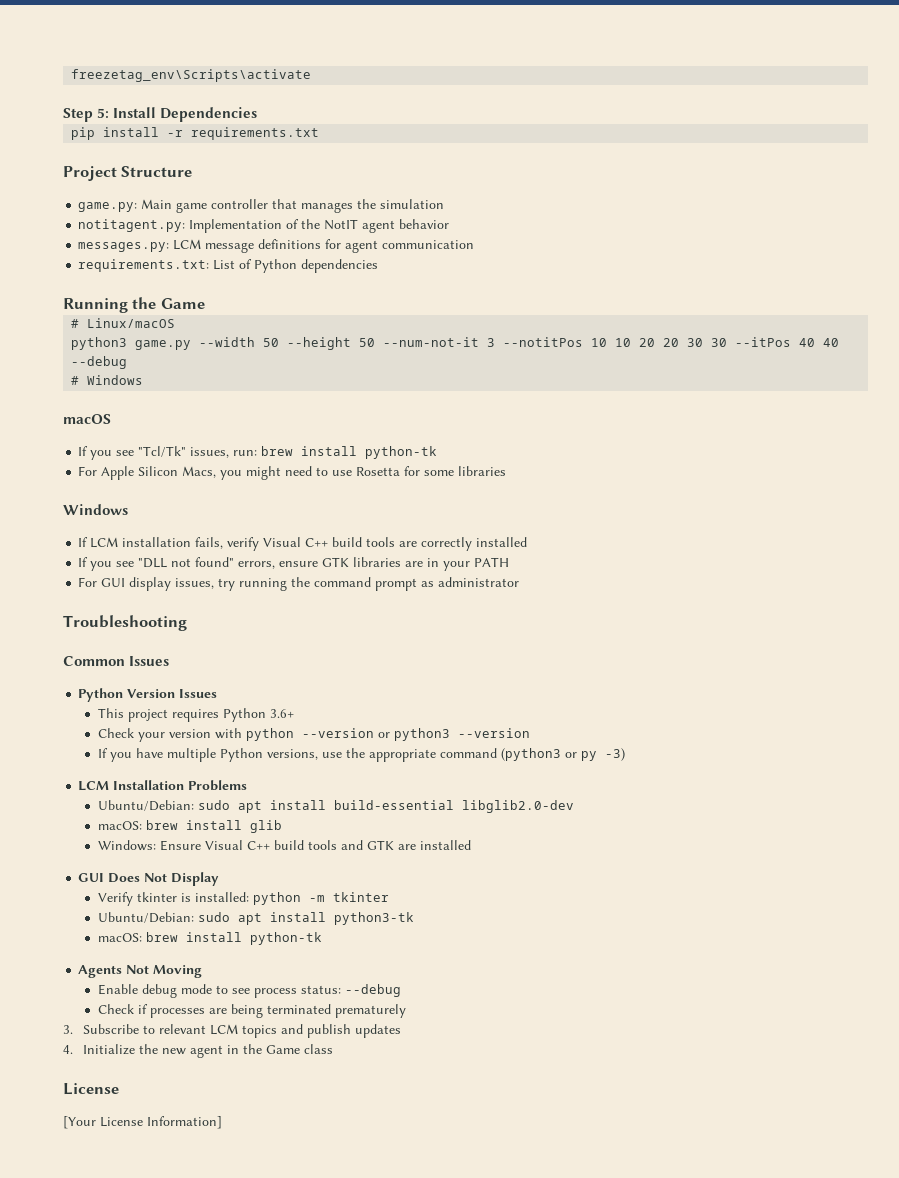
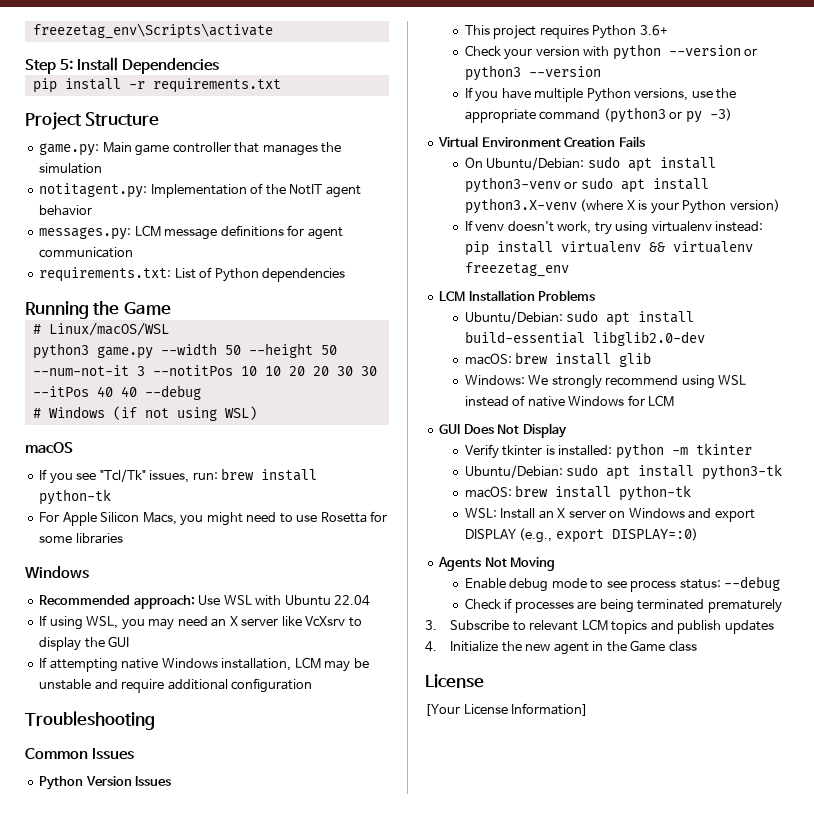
- # Linux/macOS
+ # Linux/macOS/WSL
- # Windows
+ # Windows (if not using WSL)
- If LCM installation fails, verify Visual C++ build tools are correctly installed
- If you see "DLL not found" errors, ensure GTK libraries are in your PATH
- For GUI display issues, try running the command prompt as administrator
+ Recommended approach: Use WSL with Ubuntu 22.04
+ If using WSL, you may need an X server like VcXsrv to display the GUI
+ If attempting native Windows installation, LCM may be unstable and require additional configuration
+ Virtual Environment Creation Fails
+ On Ubuntu/Debian: sudo apt install python3-venv or sudo apt install python3.X-venv (where X is your Python version)
+ If venv doesn't work, try using virtualenv instead: pip install virtualenv && virtualenv freezetag_env
- Windows: Ensure Visual C++ build tools and GTK are installed
+ Windows: We strongly recommend using WSL instead of native Windows for LCM
+ WSL: Install an X server on Windows and export DISPLAY (e.g., export DISPLAY=:0)

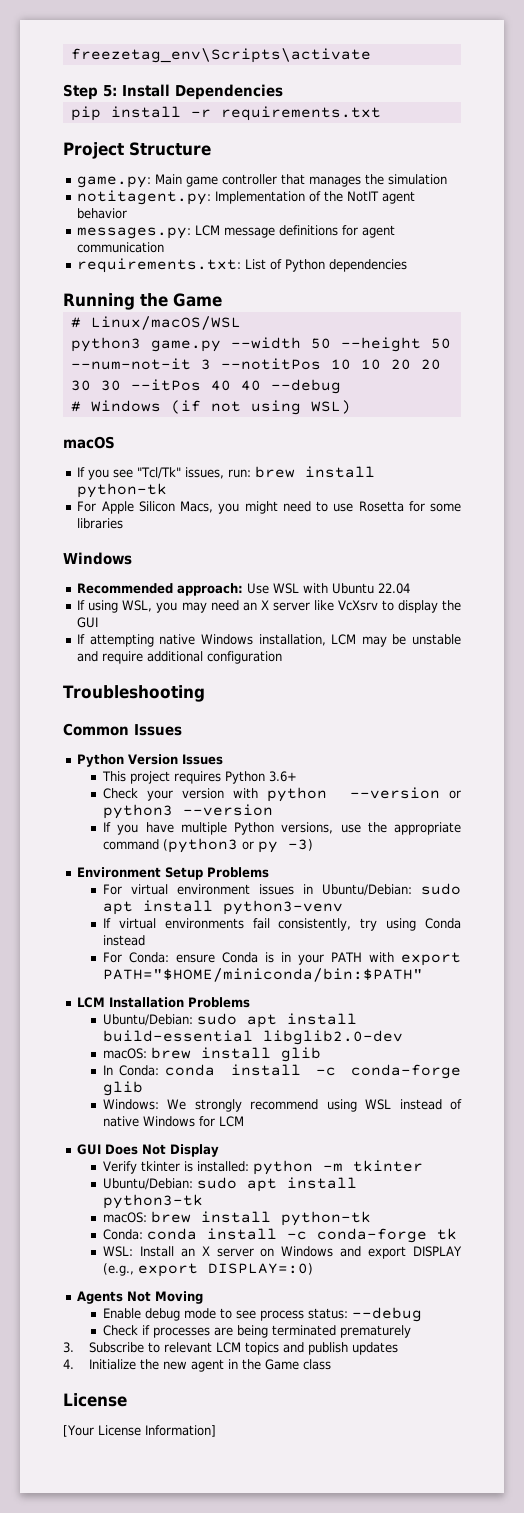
- Virtual Environment Creation Fails
- On Ubuntu/Debian: sudo apt install python3-venv or sudo apt install python3.X-venv (where X is your Python version)
- If venv doesn't work, try using virtualenv instead: pip install virtualenv && virtualenv freezetag_env
+ Environment Setup Problems
+ For virtual environment issues in Ubuntu/Debian: sudo apt install python3-venv
+ If virtual environments fail consistently, try using Conda instead
+ For Conda: ensure Conda is in your PATH with export PATH="$HOME/miniconda/bin:$PATH"
+ In Conda: conda install -c conda-forge glib
+ Conda: conda install -c conda-forge tk

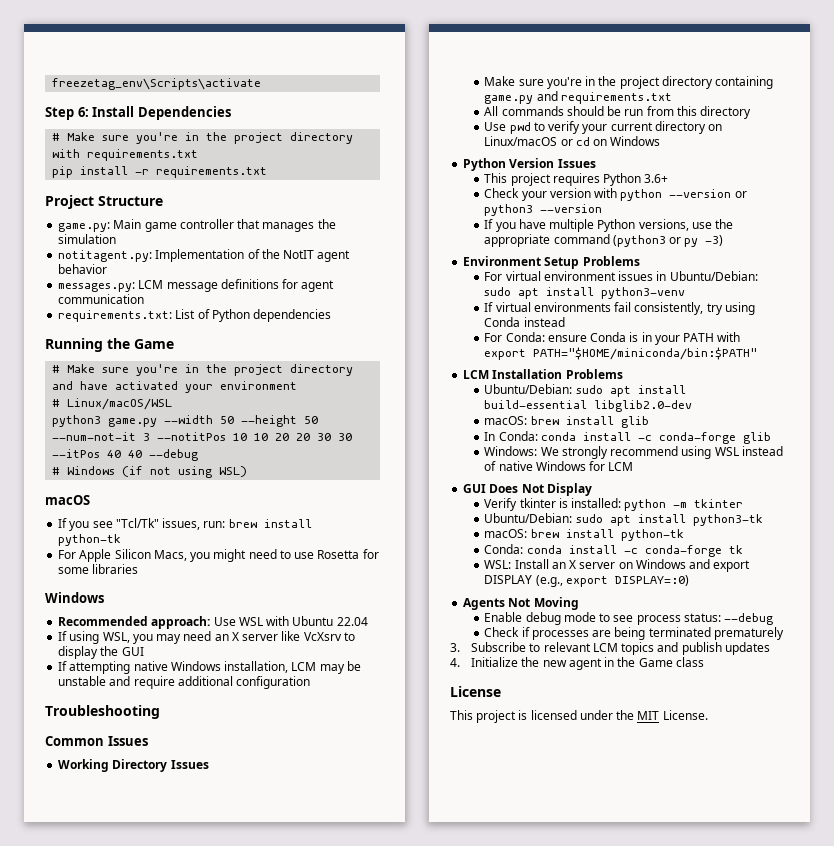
- Step 5: Install Dependencies
+ Step 6: Install Dependencies
+ # Make sure you're in the project directory with requirements.txt
+ # Make sure you're in the project directory and have activated your environment
+ Working Directory Issues
+ Make sure you're in the project directory containing game.py and requirements.txt
+ All commands should be run from this directory
+ Use pwd to verify your current directory on Linux/macOS or cd on Windows
- [Your License Information]
+ This project is licensed under the MIT License.

